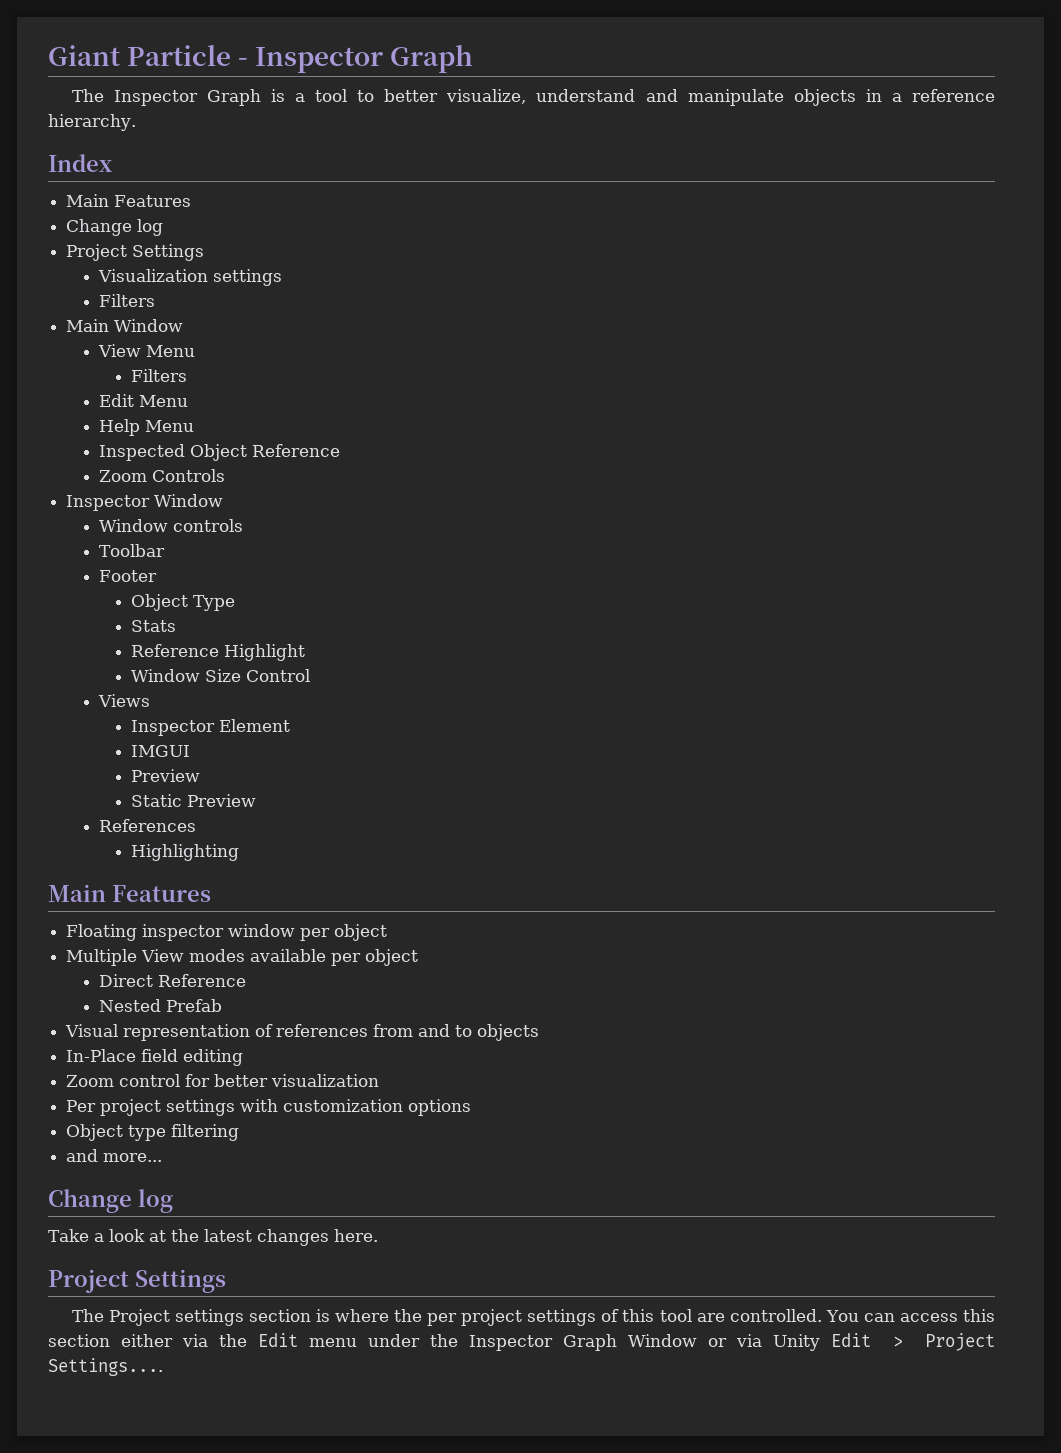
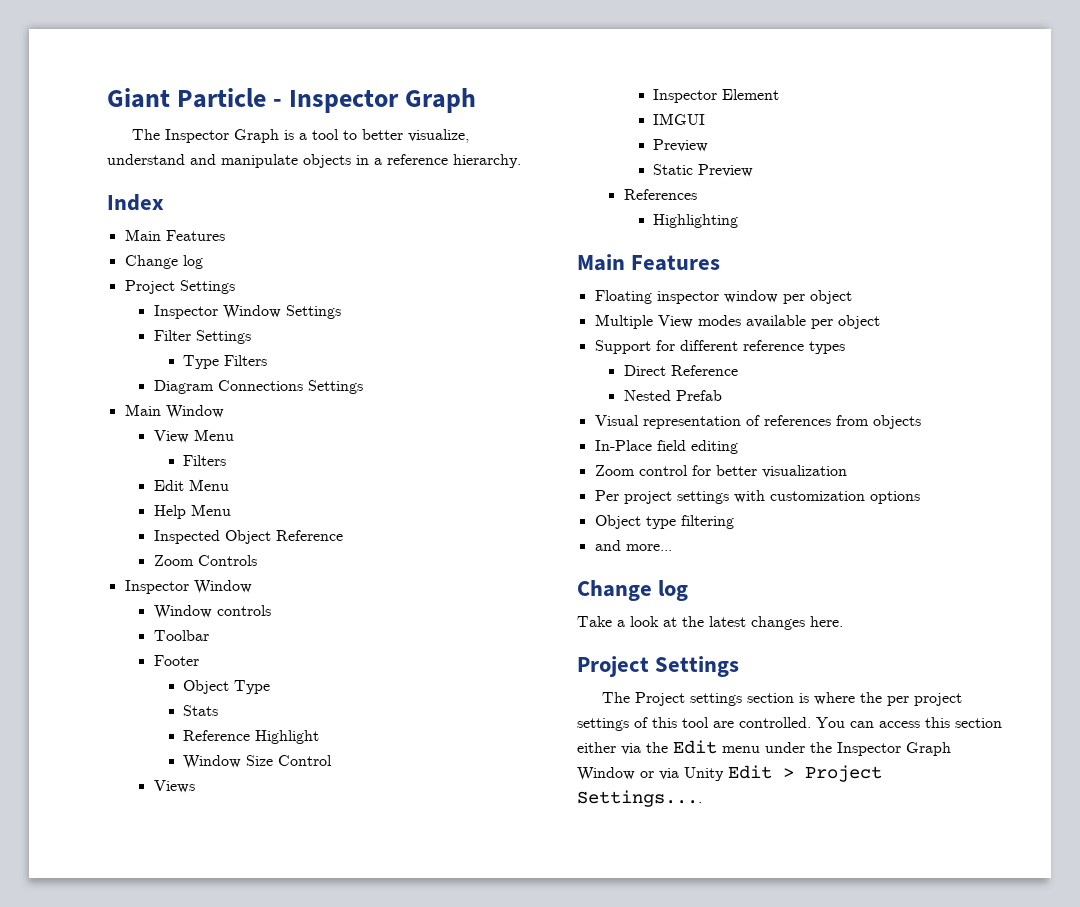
- Visualization settings
- Filters
+ Inspector Window Settings
+ Filter Settings
+ Type Filters
+ Diagram Connections Settings
+ Support for different reference types
- Visual representation of references from and to objects
+ Visual representation of references from objects

